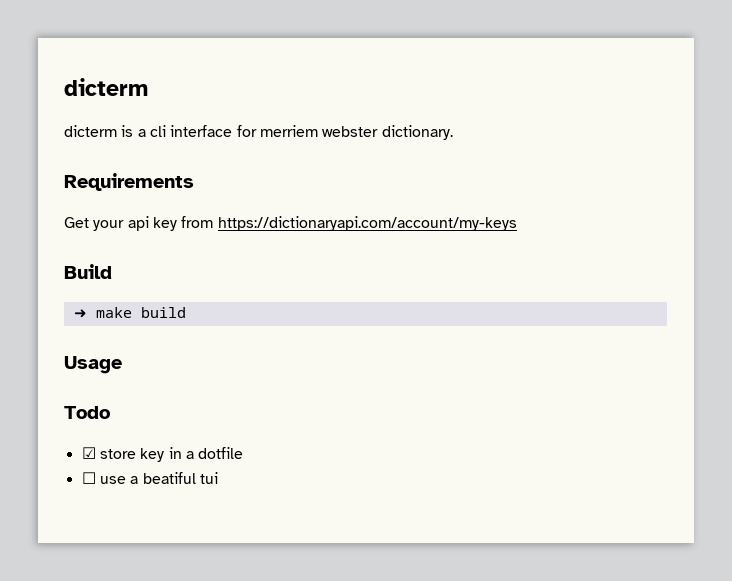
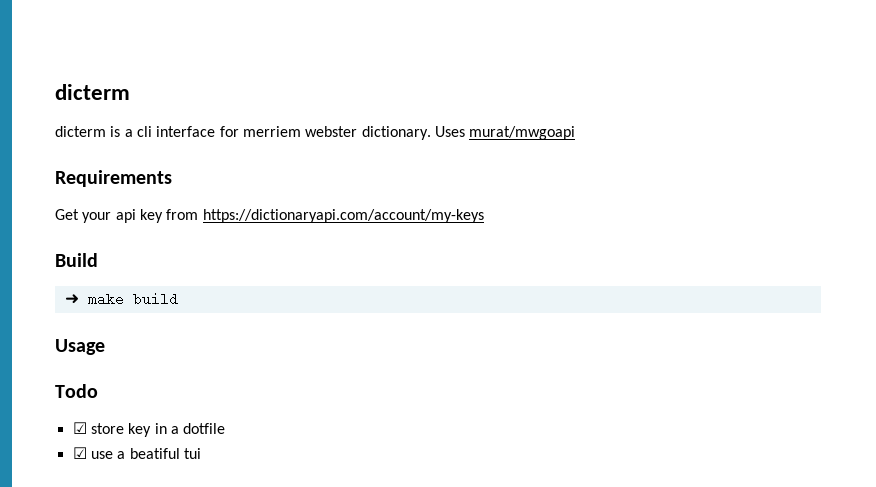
+ Uses murat/mwgoapi
- ☐ use a beatiful tui
+ ☑ use a beatiful tui

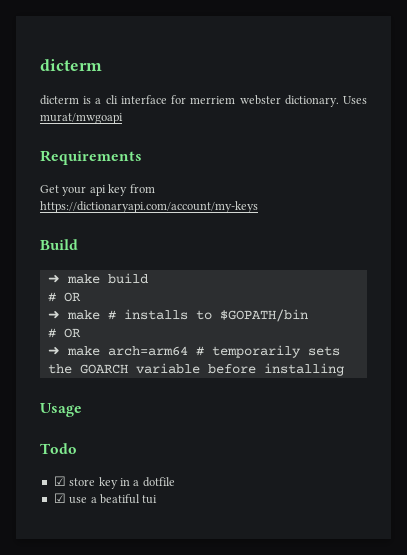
  ➜ make build
+ # OR
+ ➜ make # installs to $GOPATH/bin
+ # OR
+ ➜ make arch=arm64 # temporarily sets the GOARCH variable before installing

